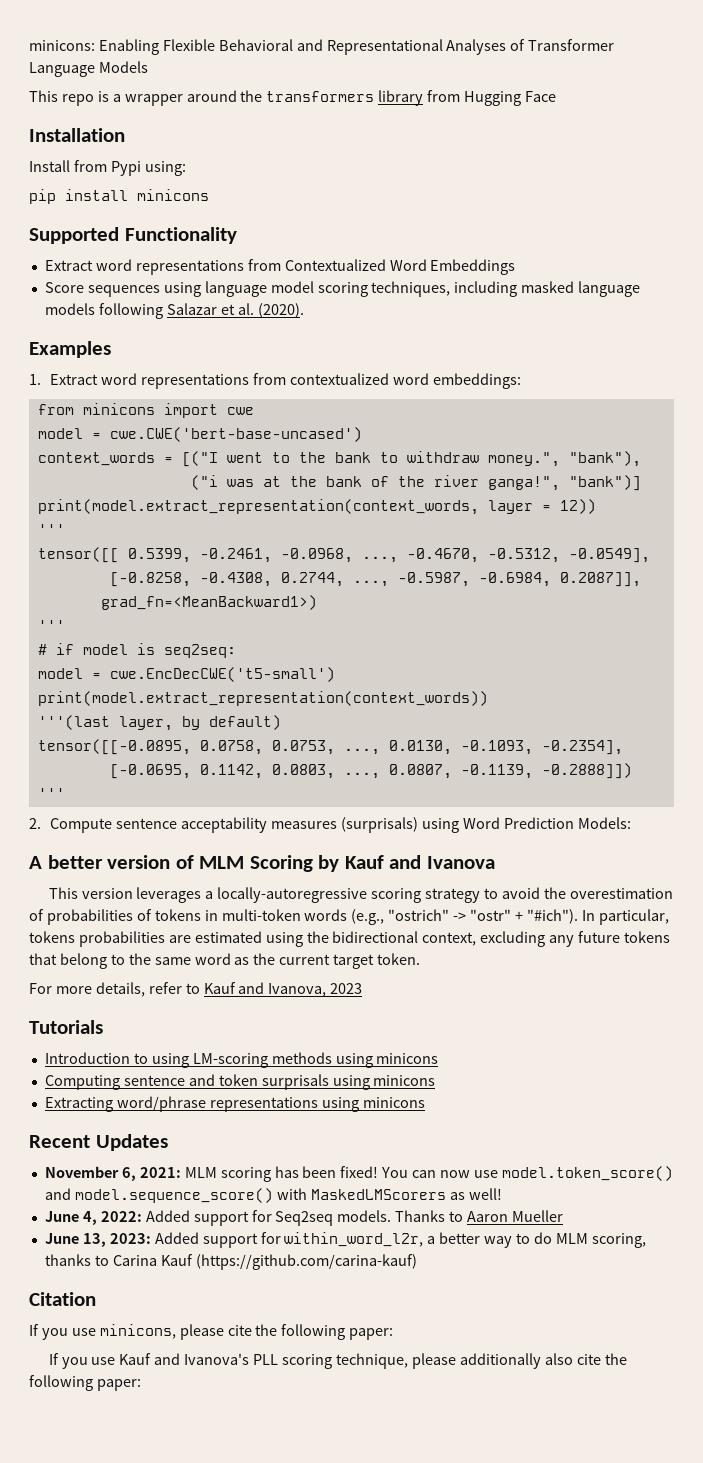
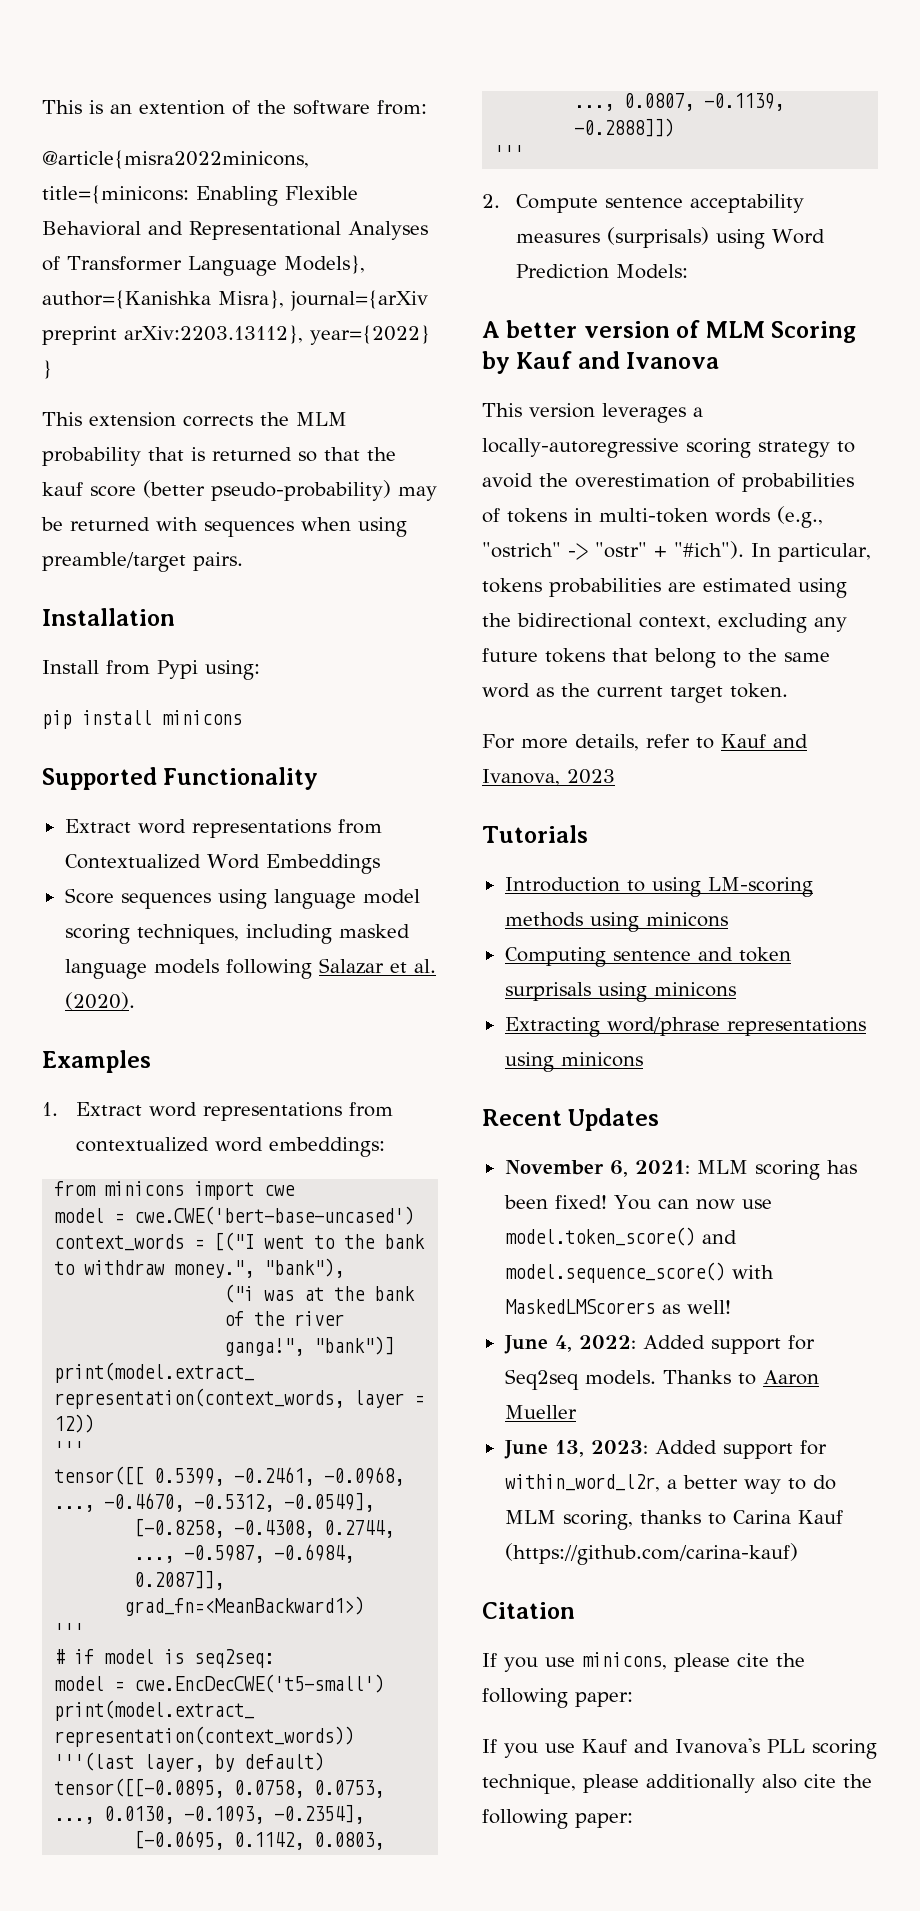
- minicons: Enabling Flexible Behavioral and Representational Analyses of Transformer Language Models
- This repo is a wrapper around the transformers library from Hugging Face
+ This is an extention of the software from:
+ @article{misra2022minicons, title={minicons: Enabling Flexible Behavioral and Representational Analyses of Transformer Language Models}, author={Kanishka Misra}, journal={arXiv preprint arXiv:2203.13112}, year={2022} }
+ This extension corrects the MLM probability that is returned so that the kauf score (better pseudo-probability) may be returned with sequences when using preamble/target pairs.

